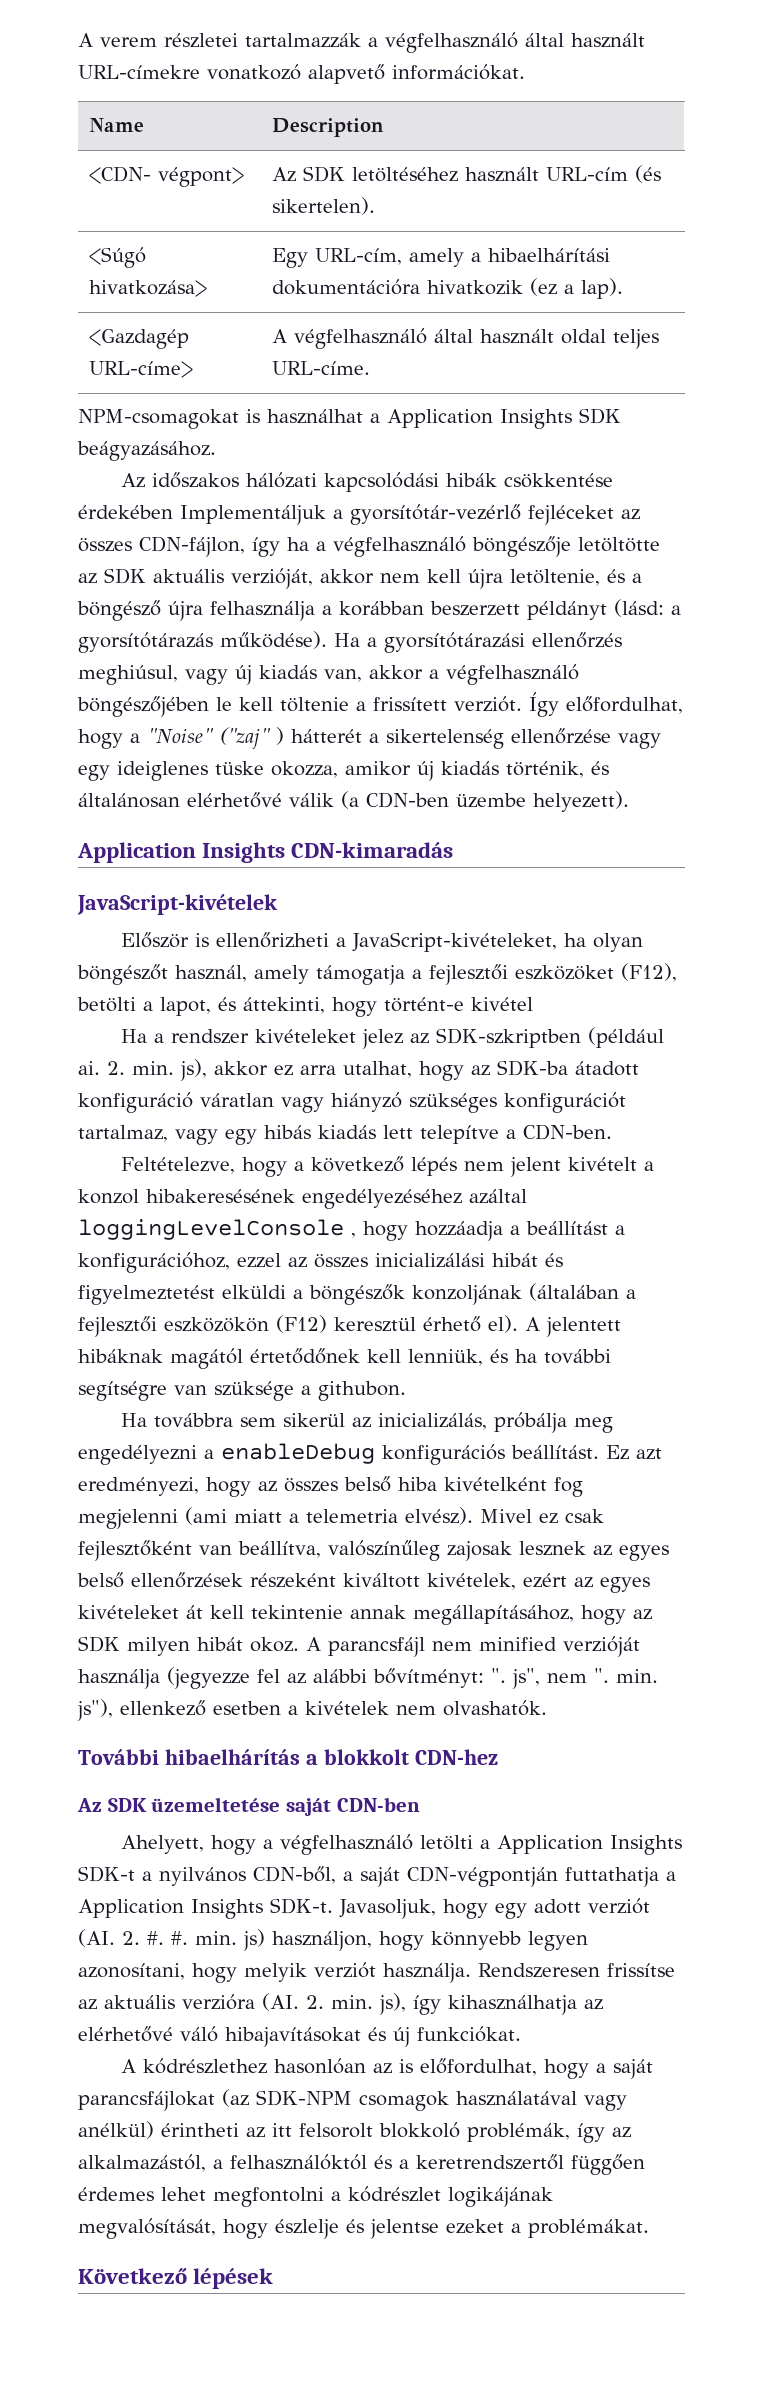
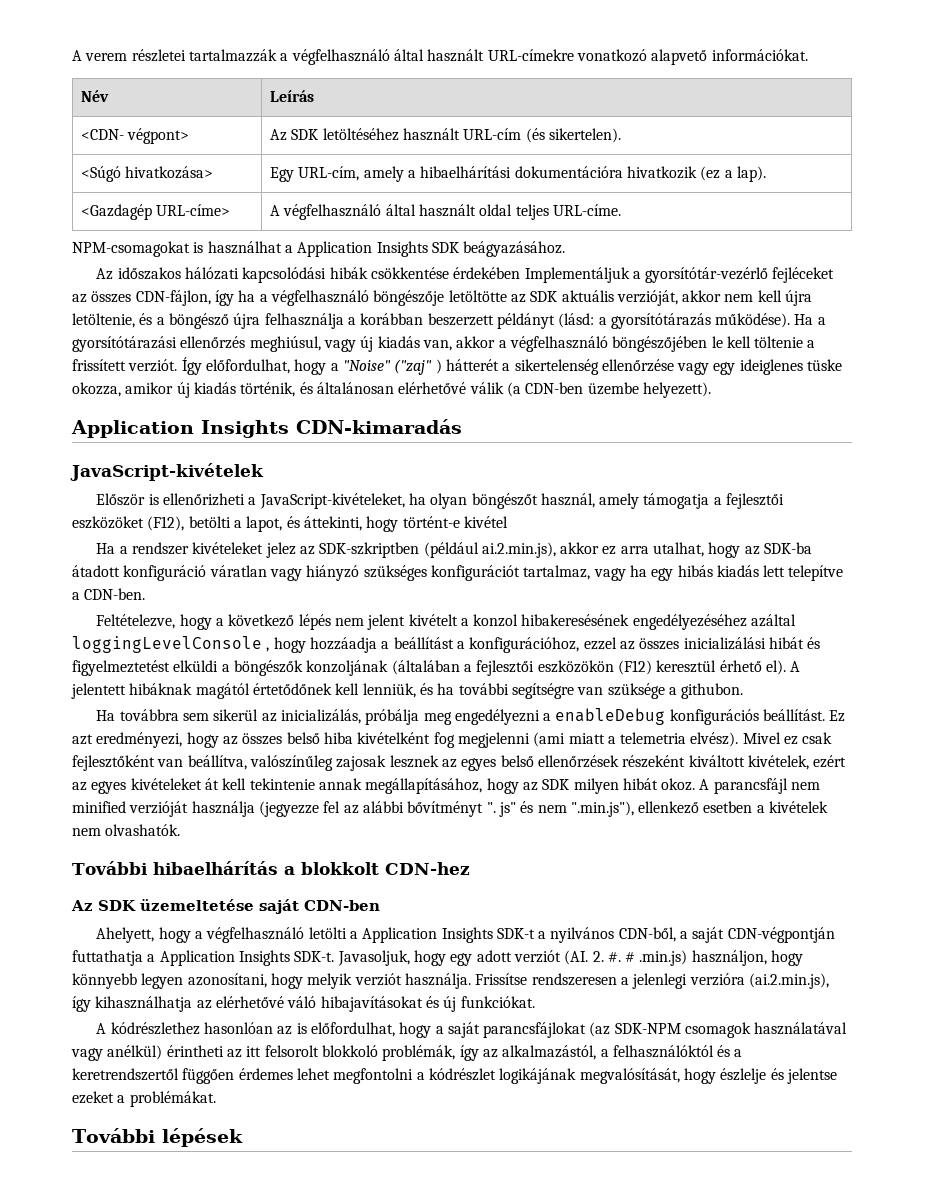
- Name | Description
+ Név | Leírás
- Ha a rendszer kivételeket jelez az SDK-szkriptben (például ai. 2. min. js), akkor ez arra utalhat, hogy az SDK-ba átadott konfiguráció váratlan vagy hiányzó szükséges konfigurációt tartalmaz, vagy egy hibás kiadás lett telepítve a CDN-ben.
+ Ha a rendszer kivételeket jelez az SDK-szkriptben (például ai.2.min.js), akkor ez arra utalhat, hogy az SDK-ba átadott konfiguráció váratlan vagy hiányzó szükséges konfigurációt tartalmaz, vagy ha egy hibás kiadás lett telepítve a CDN-ben.
- A parancsfájl nem minified verzióját használja (jegyezze fel az alábbi bővítményt: ". js", nem ". min. js"), ellenkező esetben a kivételek nem olvashatók.
+ A parancsfájl nem minified verzióját használja (jegyezze fel az alábbi bővítményt ". js" és nem ".min.js"), ellenkező esetben a kivételek nem olvashatók.
- #. min. js) használjon, hogy könnyebb legyen azonosítani, hogy melyik verziót használja.
+ # .min.js) használjon, hogy könnyebb legyen azonosítani, hogy melyik verziót használja.
- Rendszeresen frissítse az aktuális verzióra (AI. 2. min. js), így kihasználhatja az elérhetővé váló hibajavításokat és új funkciókat.
+ Frissítse rendszeresen a jelenlegi verzióra (ai.2.min.js), így kihasználhatja az elérhetővé váló hibajavításokat és új funkciókat.
- Következő lépések
+ További lépések

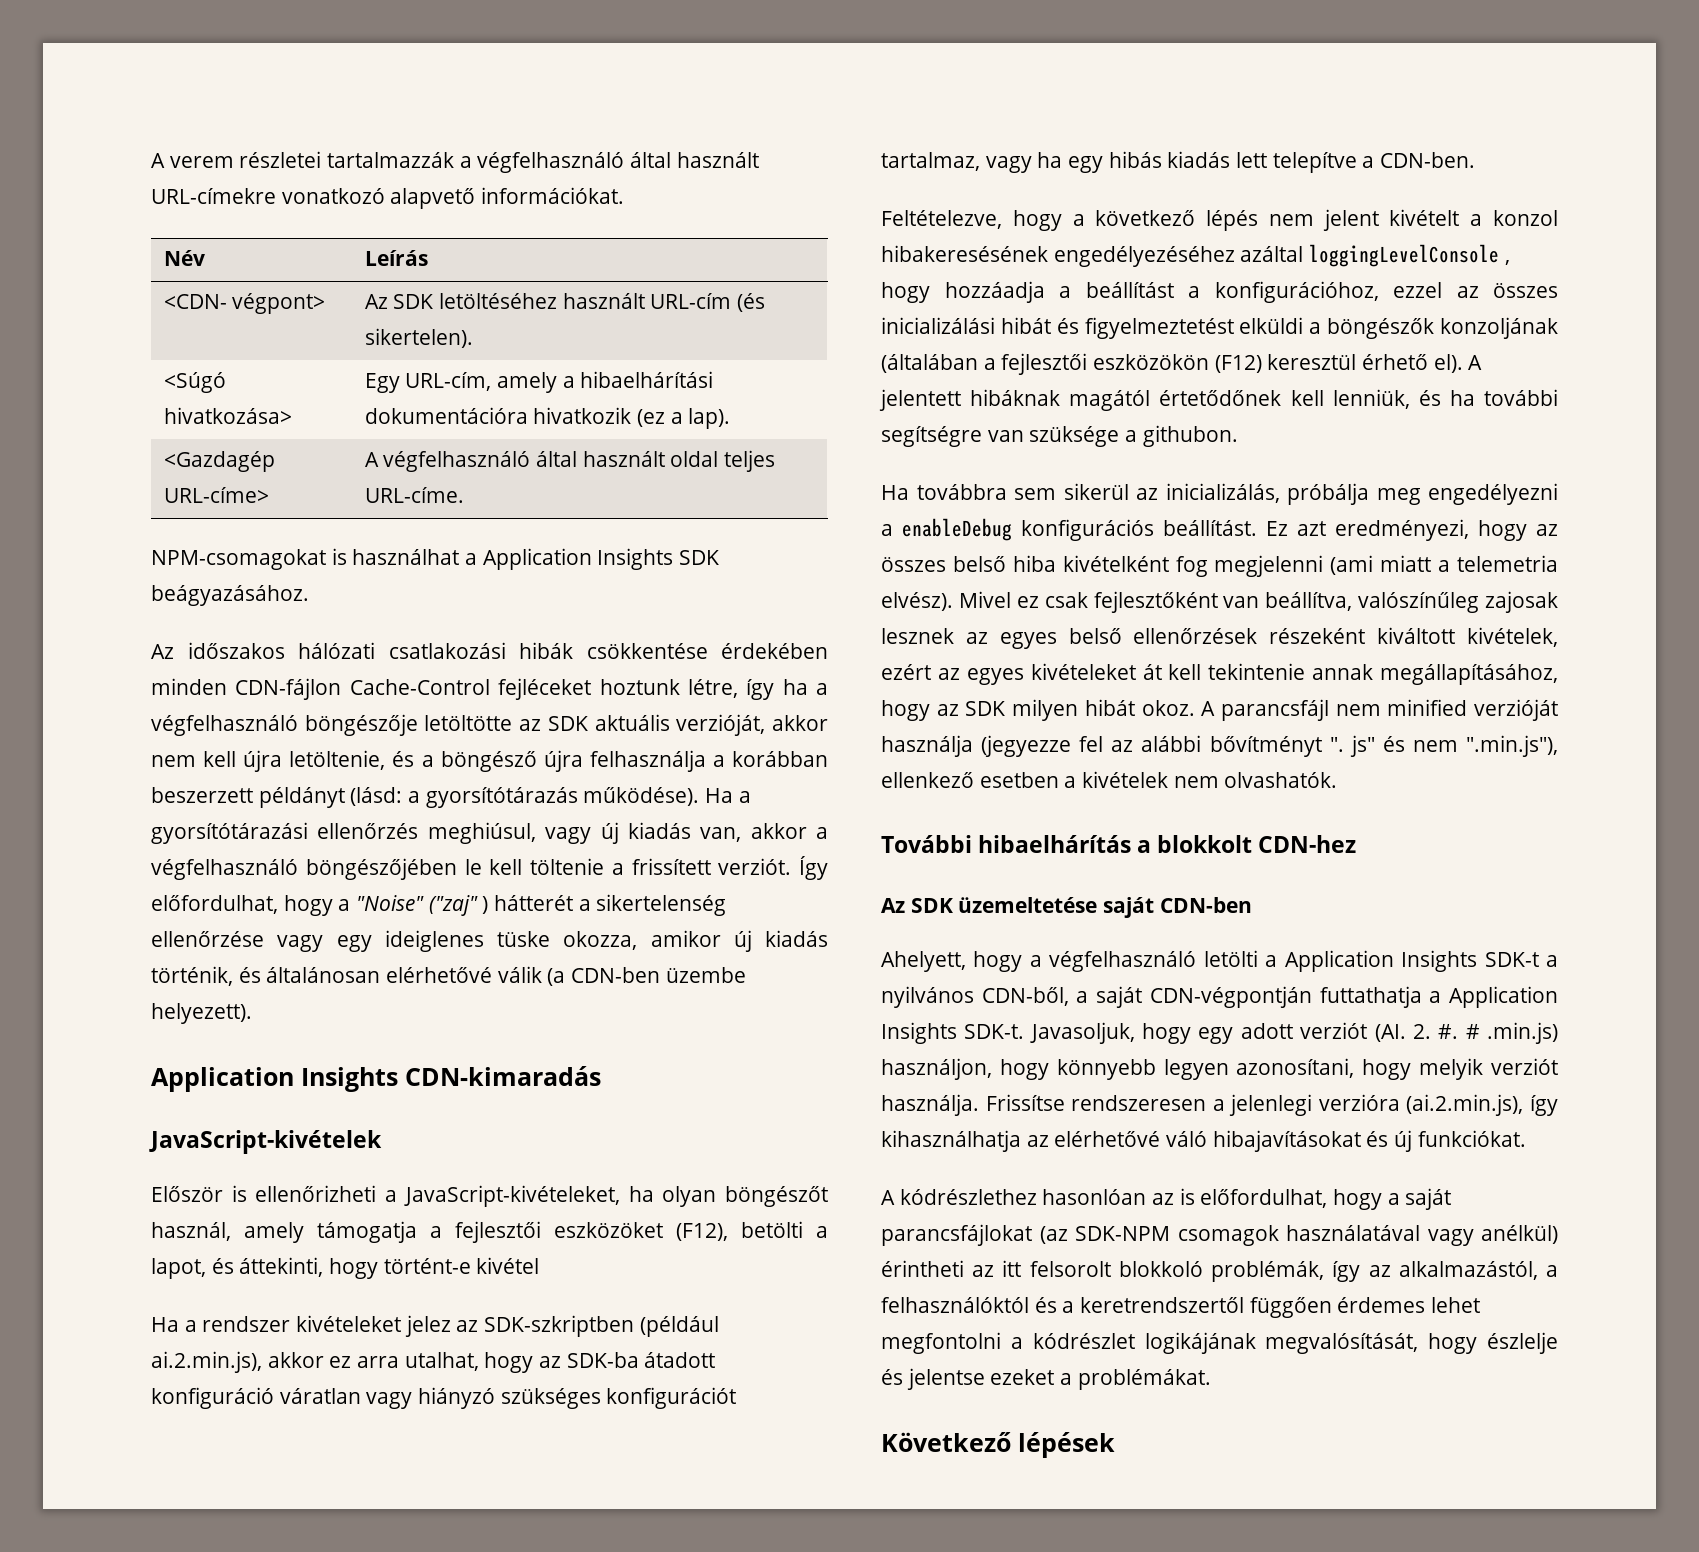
- Az időszakos hálózati kapcsolódási hibák csökkentése érdekében Implementáljuk a gyorsítótár-vezérlő fejléceket az összes CDN-fájlon, így ha a végfelhasználó böngészője letöltötte az SDK aktuális verzióját, akkor nem kell újra letöltenie, és a böngésző újra felhasználja a korábban beszerzett példányt (lásd: a gyorsítótárazás működése).
+ Az időszakos hálózati csatlakozási hibák csökkentése érdekében minden CDN-fájlon Cache-Control fejléceket hoztunk létre, így ha a végfelhasználó böngészője letöltötte az SDK aktuális verzióját, akkor nem kell újra letöltenie, és a böngésző újra felhasználja a korábban beszerzett példányt (lásd: a gyorsítótárazás működése).
- További lépések
+ Következő lépések

